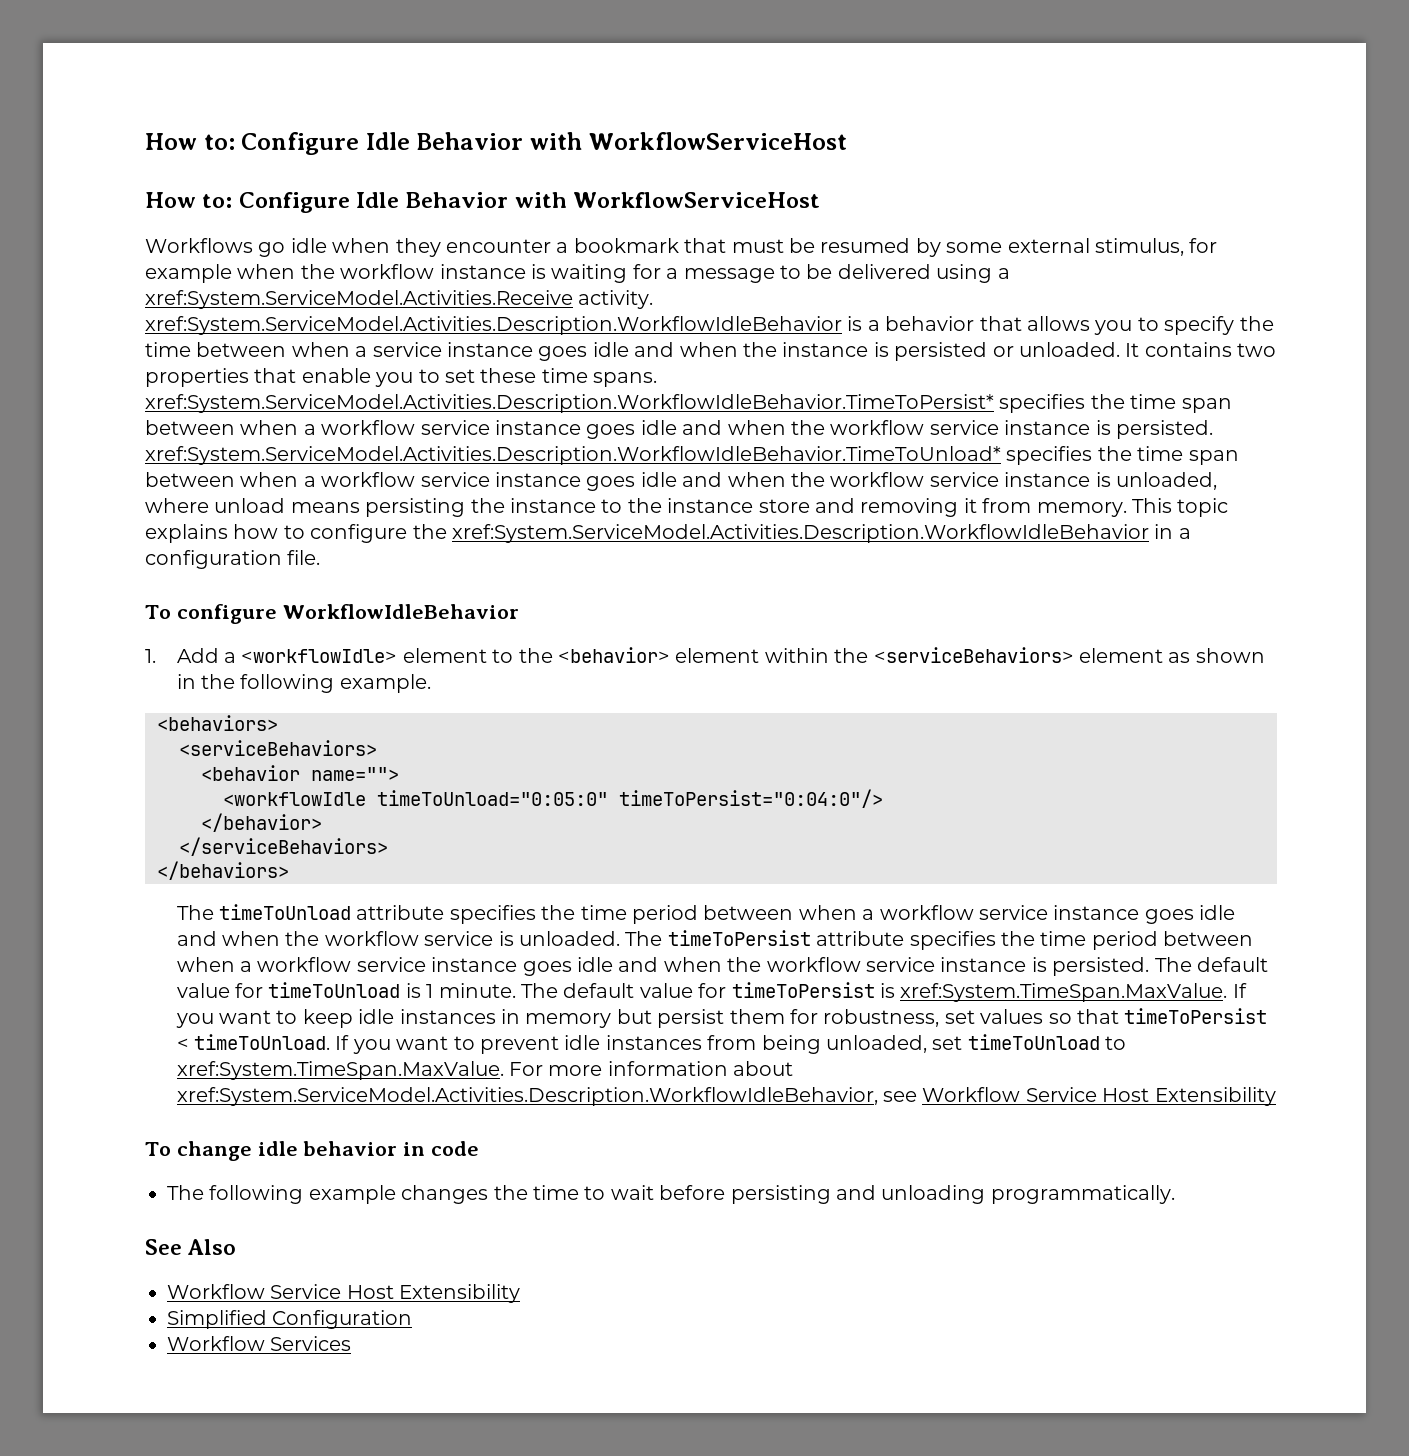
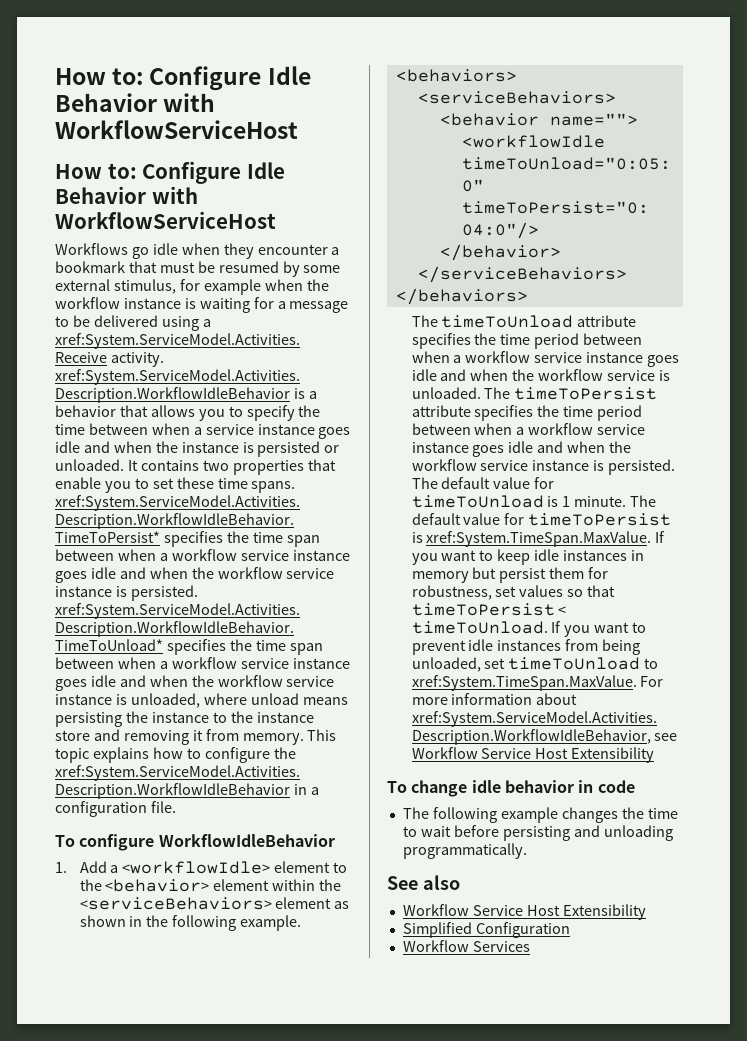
- See Also
+ See also

